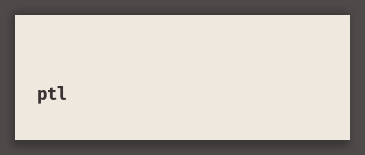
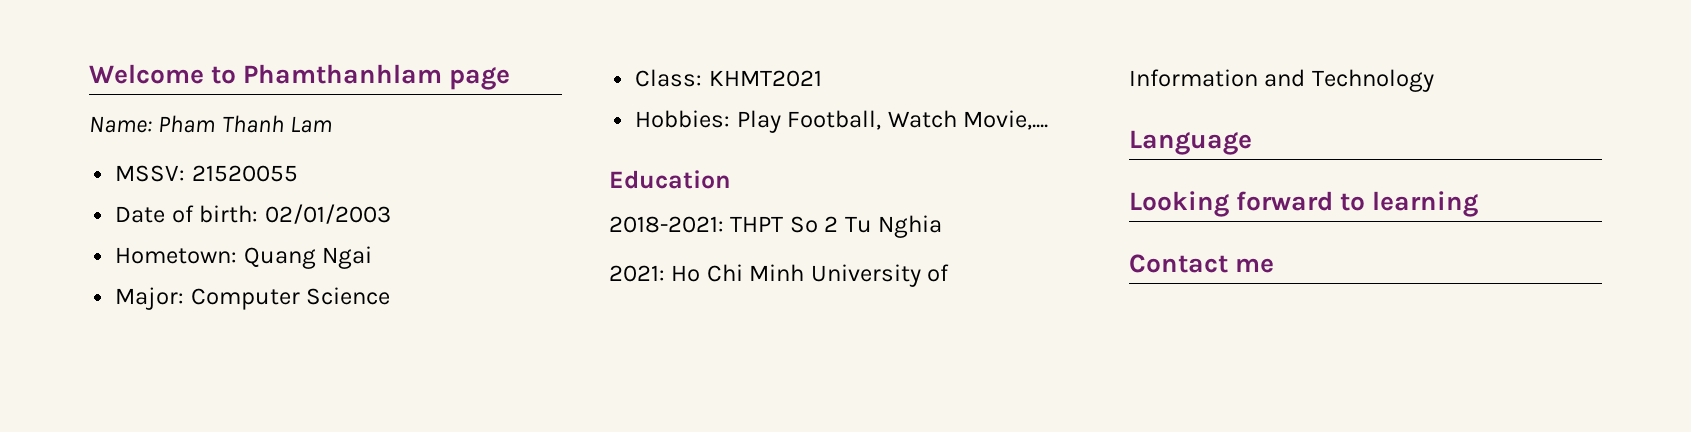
- ptl
+ Welcome to Phamthanhlam page
+ Name: Pham Thanh Lam
+ MSSV: 21520055
+ Date of birth: 02/01/2003
+ Hometown: Quang Ngai
+ Major: Computer Science
+ Class: KHMT2021
+ Hobbies: Play Football, Watch Movie,....
+ Education
+ 2018-2021: THPT So 2 Tu Nghia
+ 2021: Ho Chi Minh University of Information and Technology
+ Language
+ Looking forward to learning
+ Contact me

